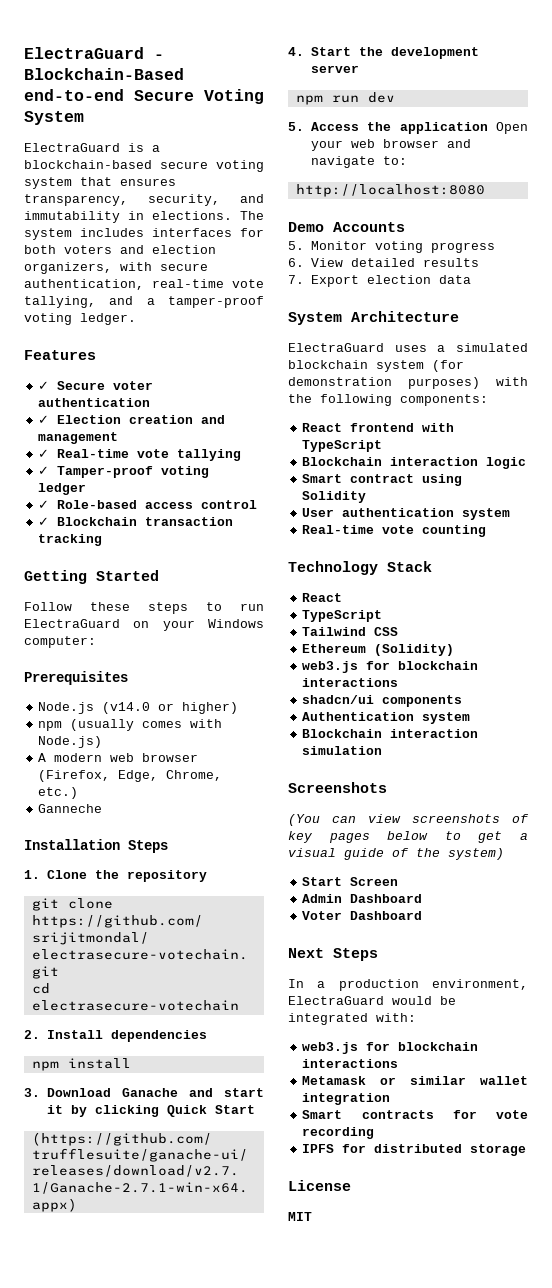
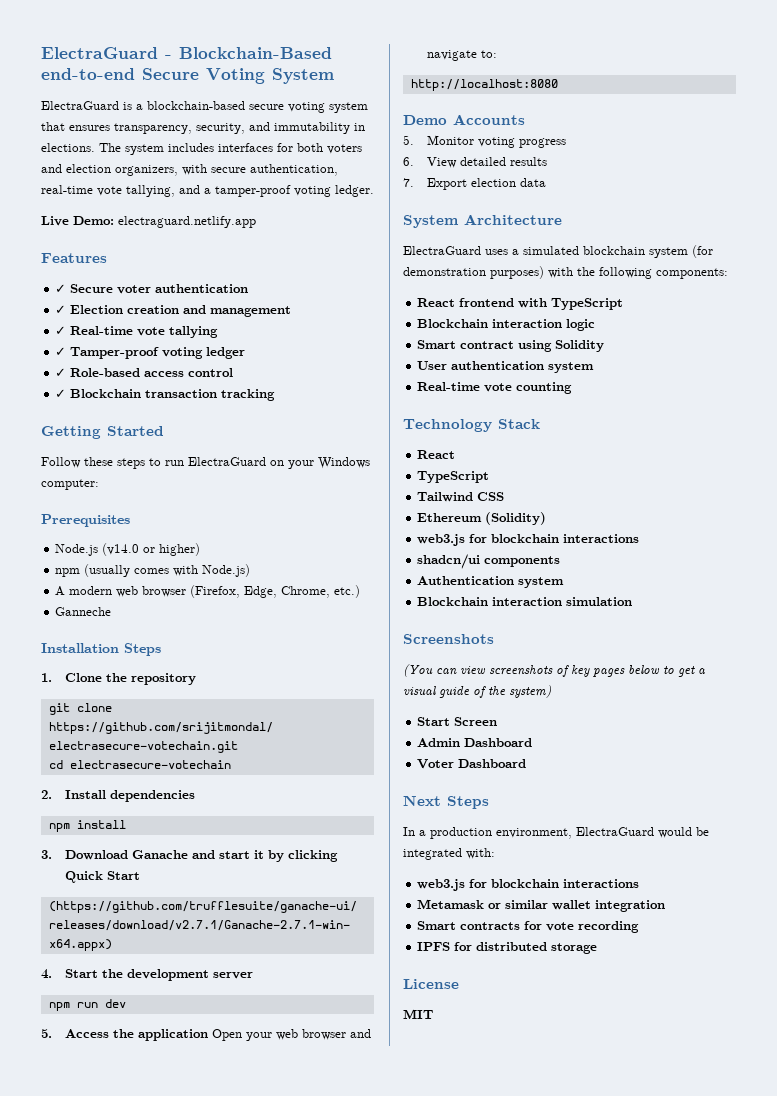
+ Live Demo: electraguard.netlify.app

